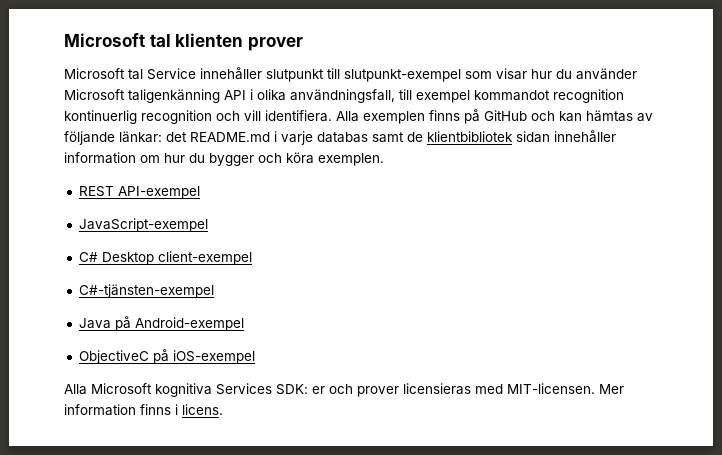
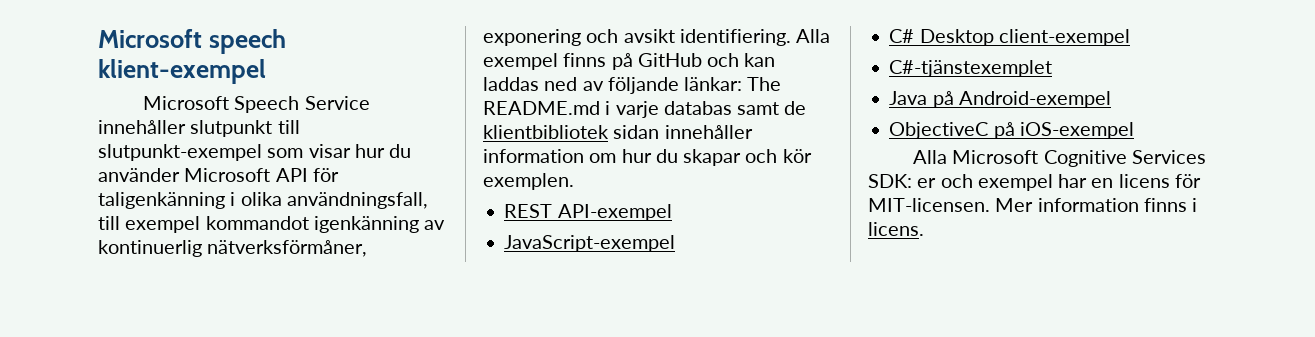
- Microsoft tal klienten prover
- Microsoft tal Service innehåller slutpunkt till slutpunkt-exempel som visar hur du använder Microsoft taligenkänning API i olika användningsfall, till exempel kommandot recognition kontinuerlig recognition och vill identifiera. Alla exemplen finns på GitHub och kan hämtas av följande länkar: det README.md i varje databas samt de klientbibliotek sidan innehåller information om hur du bygger och köra exemplen.
+ Microsoft speech klient-exempel
+ Microsoft Speech Service innehåller slutpunkt till slutpunkt-exempel som visar hur du använder Microsoft API för taligenkänning i olika användningsfall, till exempel kommandot igenkänning av kontinuerlig nätverksförmåner, exponering och avsikt identifiering. Alla exempel finns på GitHub och kan laddas ned av följande länkar: The README.md i varje databas samt de klientbibliotek sidan innehåller information om hur du skapar och kör exemplen.
- C#-tjänsten-exempel
+ C#-tjänstexemplet
- Alla Microsoft kognitiva Services SDK: er och prover licensieras med MIT-licensen.
+ Alla Microsoft Cognitive Services SDK: er och exempel har en licens för MIT-licensen.

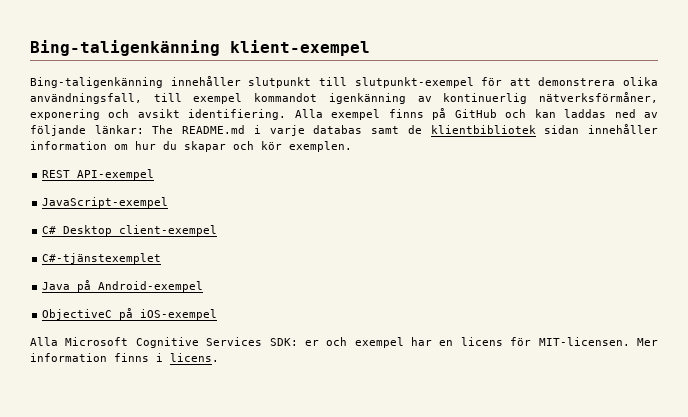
- Microsoft speech klient-exempel
+ Bing-taligenkänning klient-exempel
- Microsoft Speech Service innehåller slutpunkt till slutpunkt-exempel som visar hur du använder Microsoft API för taligenkänning i olika användningsfall, till exempel kommandot igenkänning av kontinuerlig nätverksförmåner, exponering och avsikt identifiering.
+ Bing-taligenkänning innehåller slutpunkt till slutpunkt-exempel för att demonstrera olika användningsfall, till exempel kommandot igenkänning av kontinuerlig nätverksförmåner, exponering och avsikt identifiering.

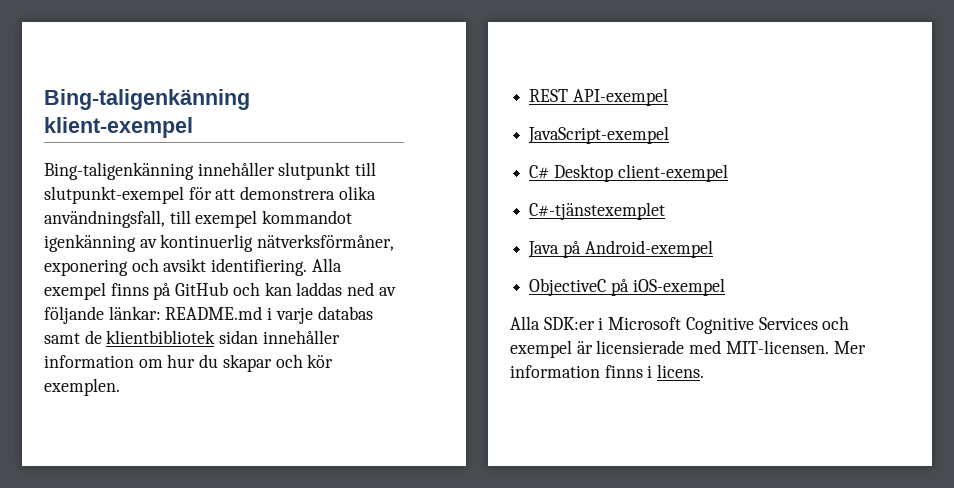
- Alla exempel finns på GitHub och kan laddas ned av följande länkar: The README.md i varje databas samt de klientbibliotek sidan innehåller information om hur du skapar och kör exemplen.
+ Alla exempel finns på GitHub och kan laddas ned av följande länkar: README.md i varje databas samt de klientbibliotek sidan innehåller information om hur du skapar och kör exemplen.
- Alla Microsoft Cognitive Services SDK: er och exempel har en licens för MIT-licensen.
+ Alla SDK:er i Microsoft Cognitive Services och exempel är licensierade med MIT-licensen.

